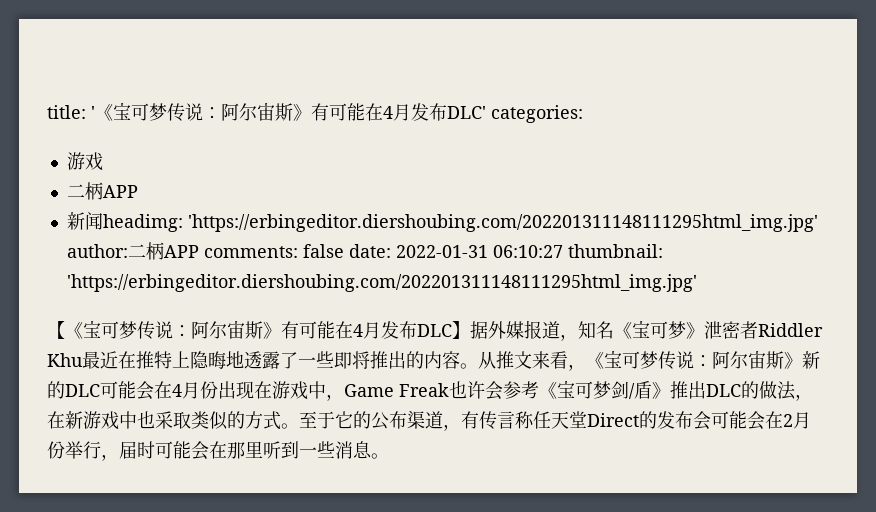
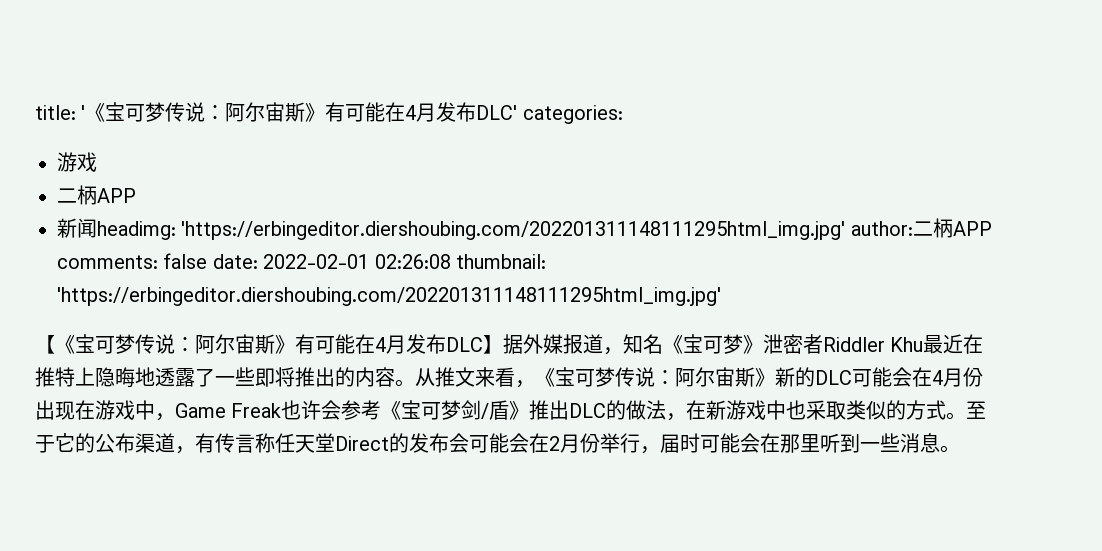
- 新闻headimg: 'https://erbingeditor.diershoubing.com/202201311148111295html_img.jpg' author:二柄APP comments: false date: 2022-01-31 06:10:27 thumbnail: 'https://erbingeditor.diershoubing.com/202201311148111295html_img.jpg'
+ 新闻headimg: 'https://erbingeditor.diershoubing.com/202201311148111295html_img.jpg' author:二柄APP comments: false date: 2022-02-01 02:26:08 thumbnail: 'https://erbingeditor.diershoubing.com/202201311148111295html_img.jpg'

